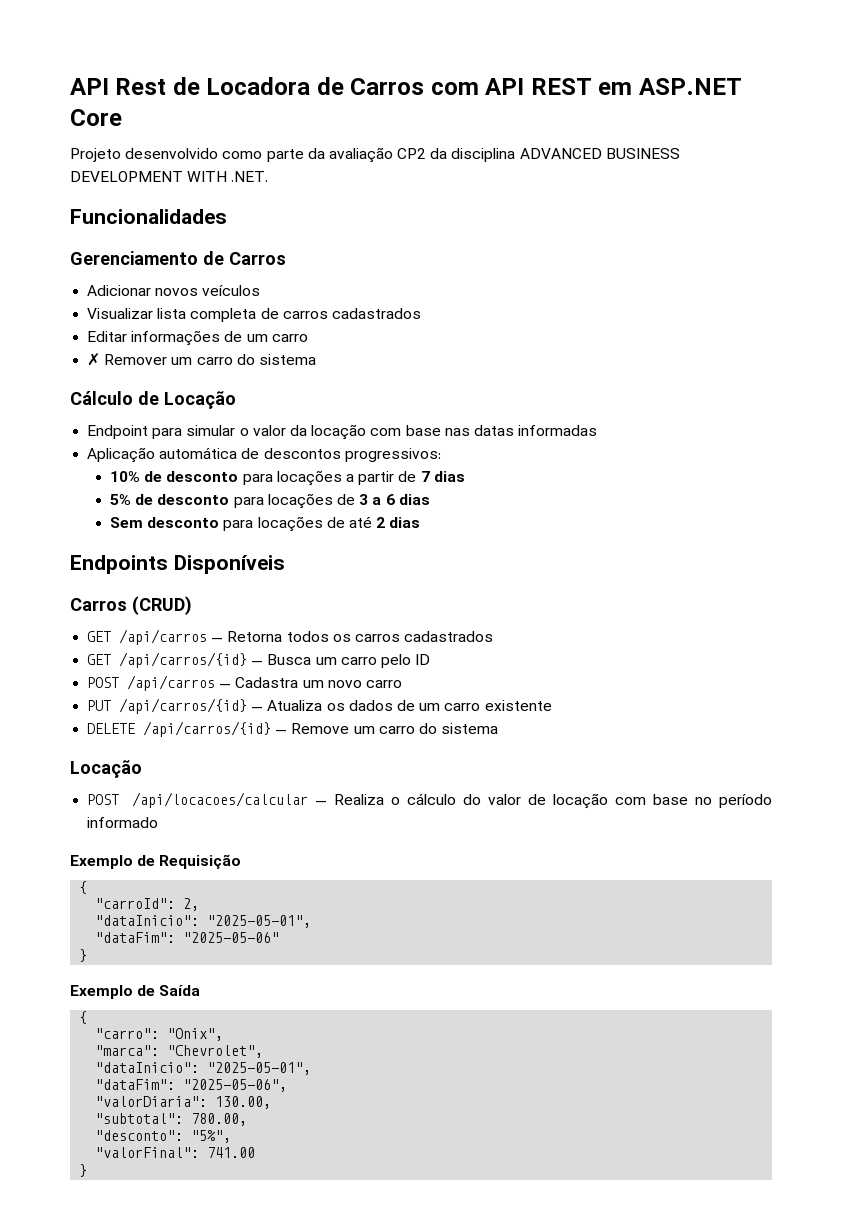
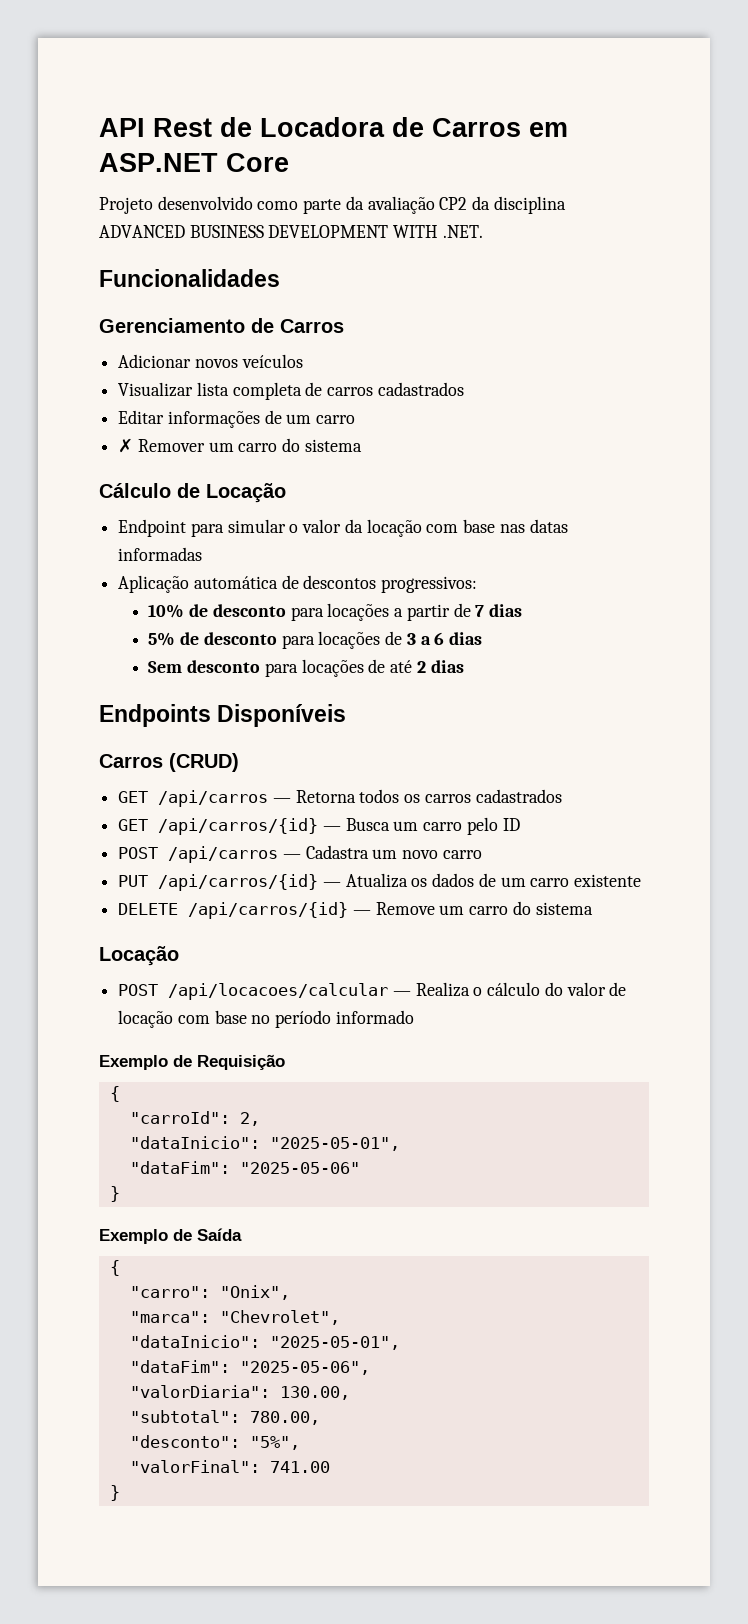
- API Rest de Locadora de Carros com API REST em ASP.NET Core
+ API Rest de Locadora de Carros em ASP.NET Core

